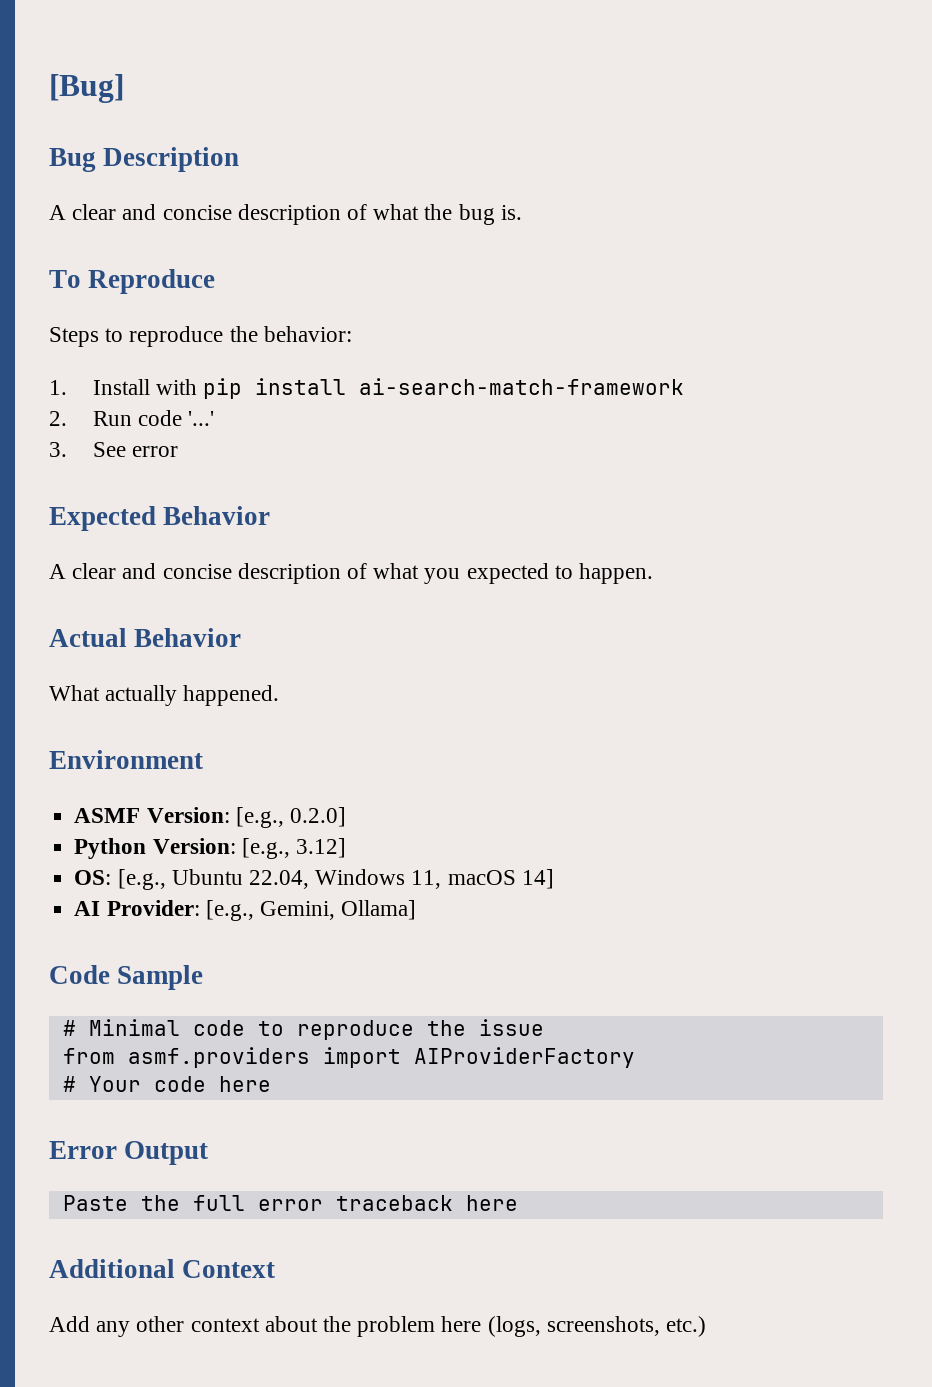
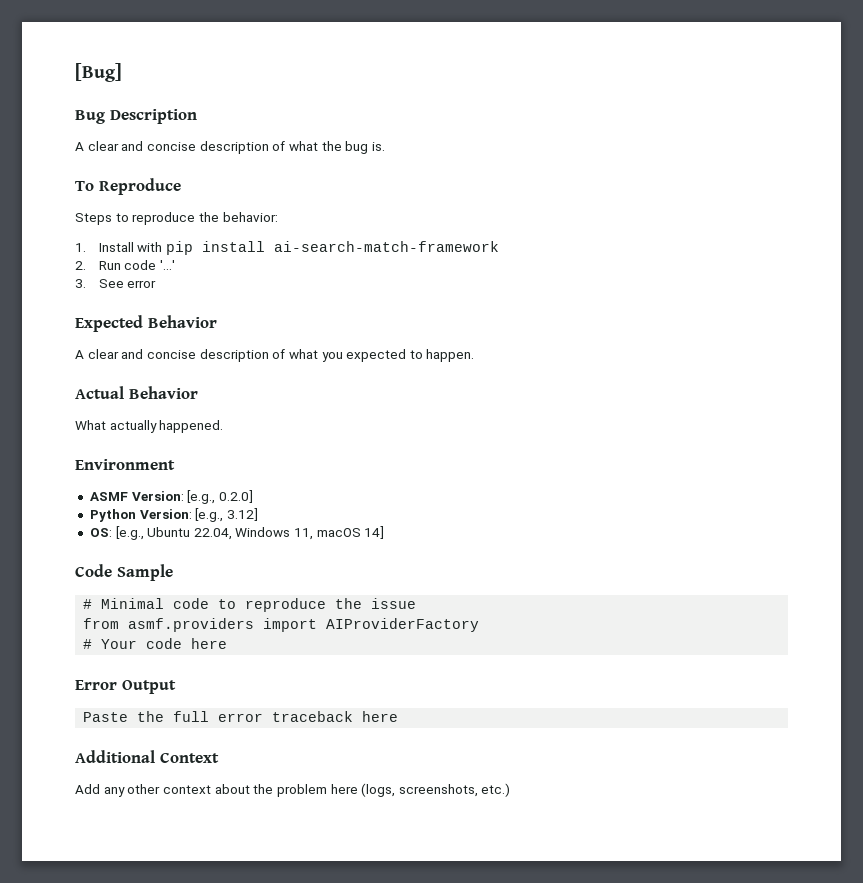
- AI Provider: [e.g., Gemini, Ollama]

